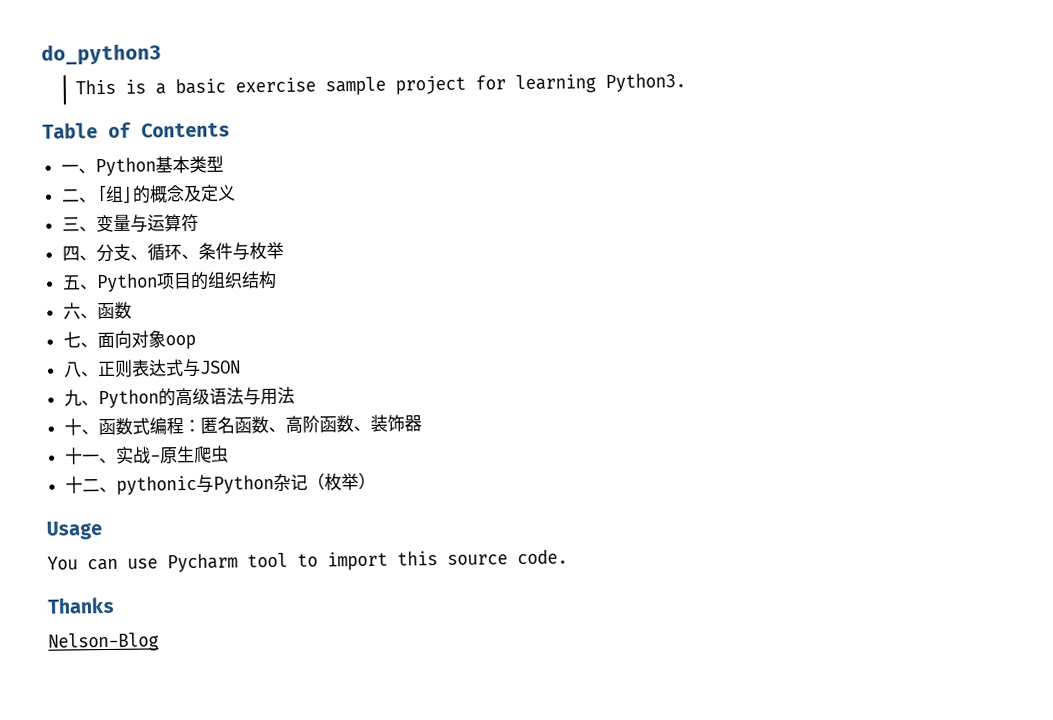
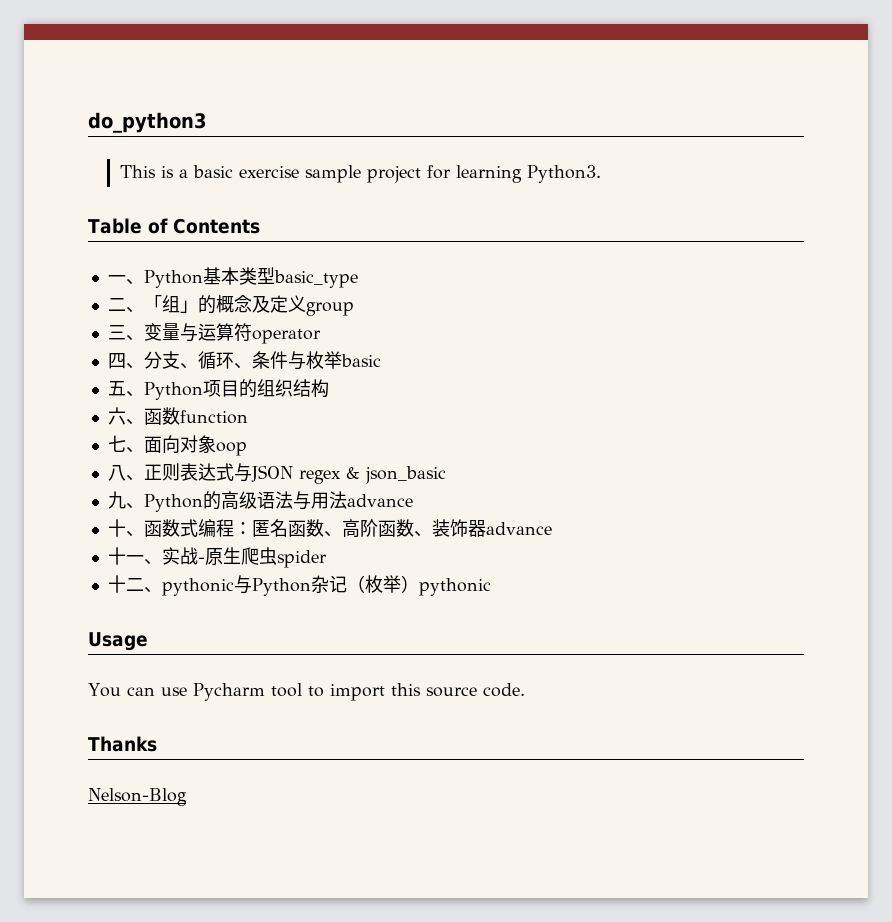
- 一、Python基本类型
+ 一、Python基本类型basic_type
- 二、「组」的概念及定义
+ 二、「组」的概念及定义group
- 三、变量与运算符
+ 三、变量与运算符operator
- 四、分支、循环、条件与枚举
+ 四、分支、循环、条件与枚举basic
- 六、函数
+ 六、函数function
- 八、正则表达式与JSON
+ 八、正则表达式与JSON regex & json_basic
- 九、Python的高级语法与用法
+ 九、Python的高级语法与用法advance
- 十、函数式编程：匿名函数、高阶函数、装饰器
+ 十、函数式编程：匿名函数、高阶函数、装饰器advance
- 十一、实战-原生爬虫
+ 十一、实战-原生爬虫spider
- 十二、pythonic与Python杂记（枚举）
+ 十二、pythonic与Python杂记（枚举）pythonic

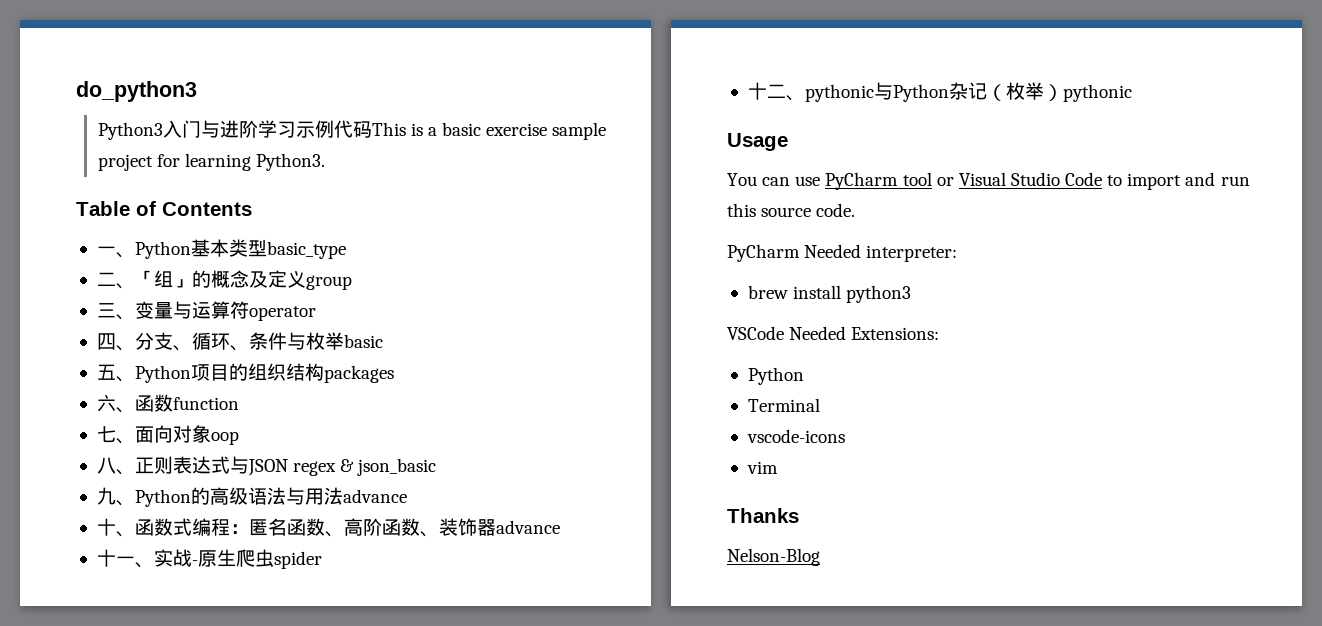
- This is a basic exercise sample project for learning Python3.
+ Python3入门与进阶学习示例代码This is a basic exercise sample project for learning Python3.
- 五、Python项目的组织结构
+ 五、Python项目的组织结构packages
- You can use Pycharm tool to import this source code.
+ You can use PyCharm tool or Visual Studio Code to import and run this source code.
+ PyCharm Needed interpreter:
+ brew install python3
+ VSCode Needed Extensions:
+ Python
+ Terminal
+ vscode-icons
+ vim

